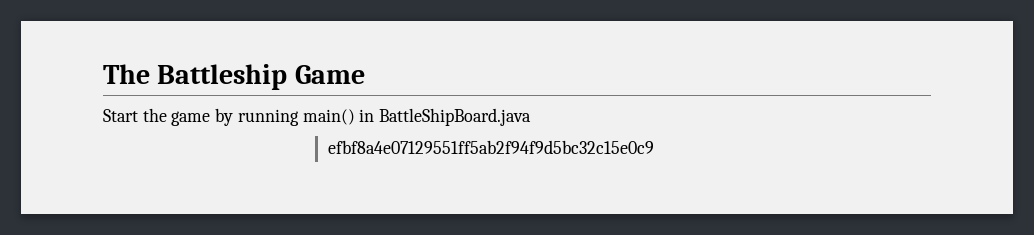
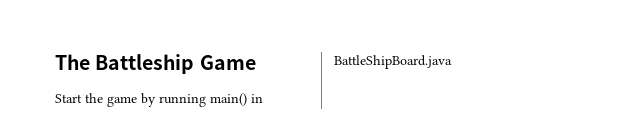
- efbf8a4e07129551ff5ab2f94f9d5bc32c15e0c9

